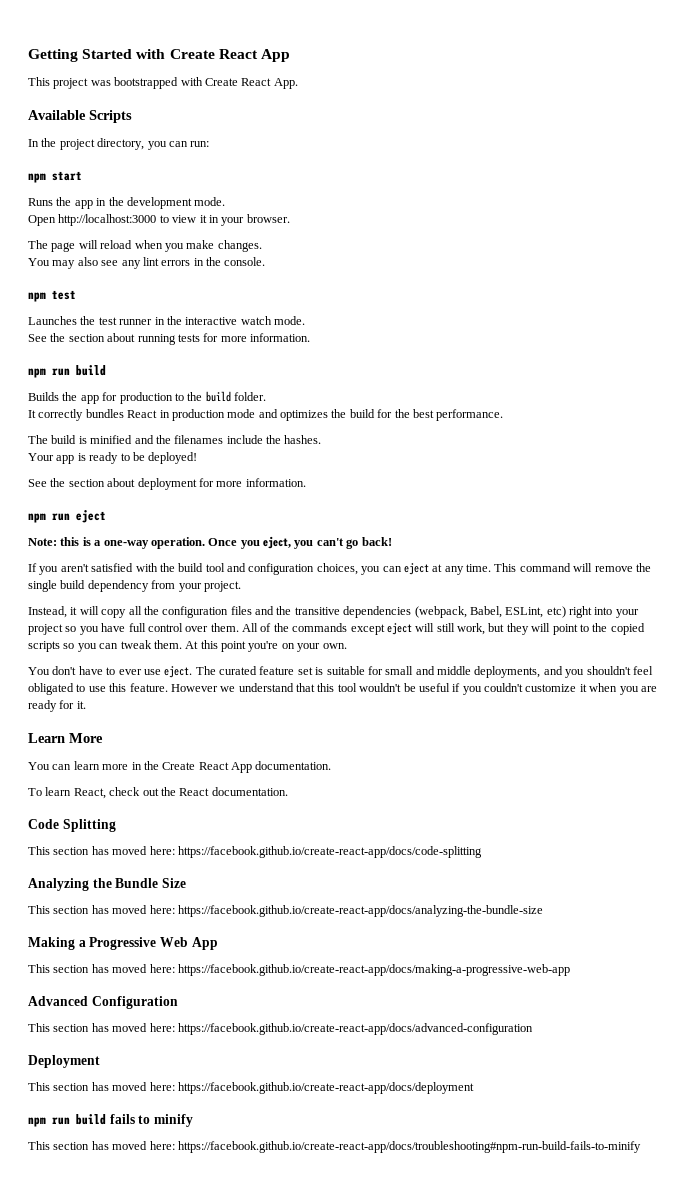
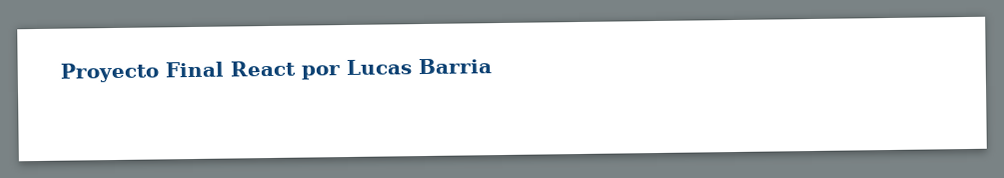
- Getting Started with Create React App
- This project was bootstrapped with Create React App.
- Available Scripts
- In the project directory, you can run:
- npm start
- Runs the app in the development mode.
- Open http://localhost:3000 to view it in your browser.
- The page will reload when you make changes.
- You may also see any lint errors in the console.
- npm test
- Launches the test runner in the interactive watch mode.
- See the section about running tests for more information.
- npm run build
- Builds the app for production to the build folder.
- It correctly bundles React in production mode and optimizes the build for the best performance.
- The build is minified and the filenames include the hashes.
- Your app is ready to be deployed!
- See the section about deployment for more information.
- npm run eject
- Note: this is a one-way operation. Once you eject, you can't go back!
- If you aren't satisfied with the build tool and configuration choices, you can eject at any time. This command will remove the single build dependency from your project.
- Instead, it will copy all the configuration files and the transitive dependencies (webpack, Babel, ESLint, etc) right into your project so you have full control over them. All of the commands except eject will still work, but they will point to the copied scripts so you can tweak them. At this point you're on your own.
- You don't have to ever use eject. The curated feature set is suitable for small and middle deployments, and you shouldn't feel obligated to use this feature. However we understand that this tool wouldn't be useful if you couldn't customize it when you are ready for it.
- Learn More
- You can learn more in the Create React App documentation.
- To learn React, check out the React documentation.
- Code Splitting
- This section has moved here: https://facebook.github.io/create-react-app/docs/code-splitting
- Analyzing the Bundle Size
- This section has moved here: https://facebook.github.io/create-react-app/docs/analyzing-the-bundle-size
- Making a Progressive Web App
- This section has moved here: https://facebook.github.io/create-react-app/docs/making-a-progressive-web-app
- Advanced Configuration
- This section has moved here: https://facebook.github.io/create-react-app/docs/advanced-configuration
- Deployment
- This section has moved here: https://facebook.github.io/create-react-app/docs/deployment
- npm run build fails to minify
- This section has moved here: https://facebook.github.io/create-react-app/docs/troubleshooting#npm-run-build-fails-to-minify
+ Proyecto Final React por Lucas Barria

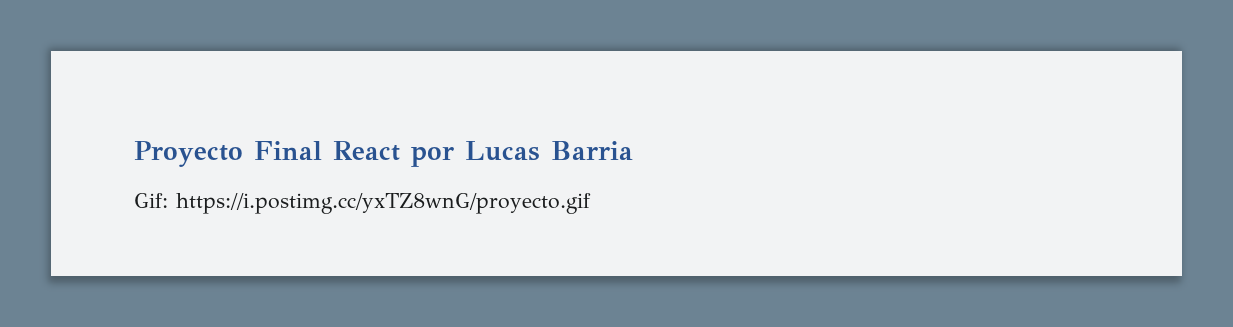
+ Gif: https://i.postimg.cc/yxTZ8wnG/proyecto.gif

